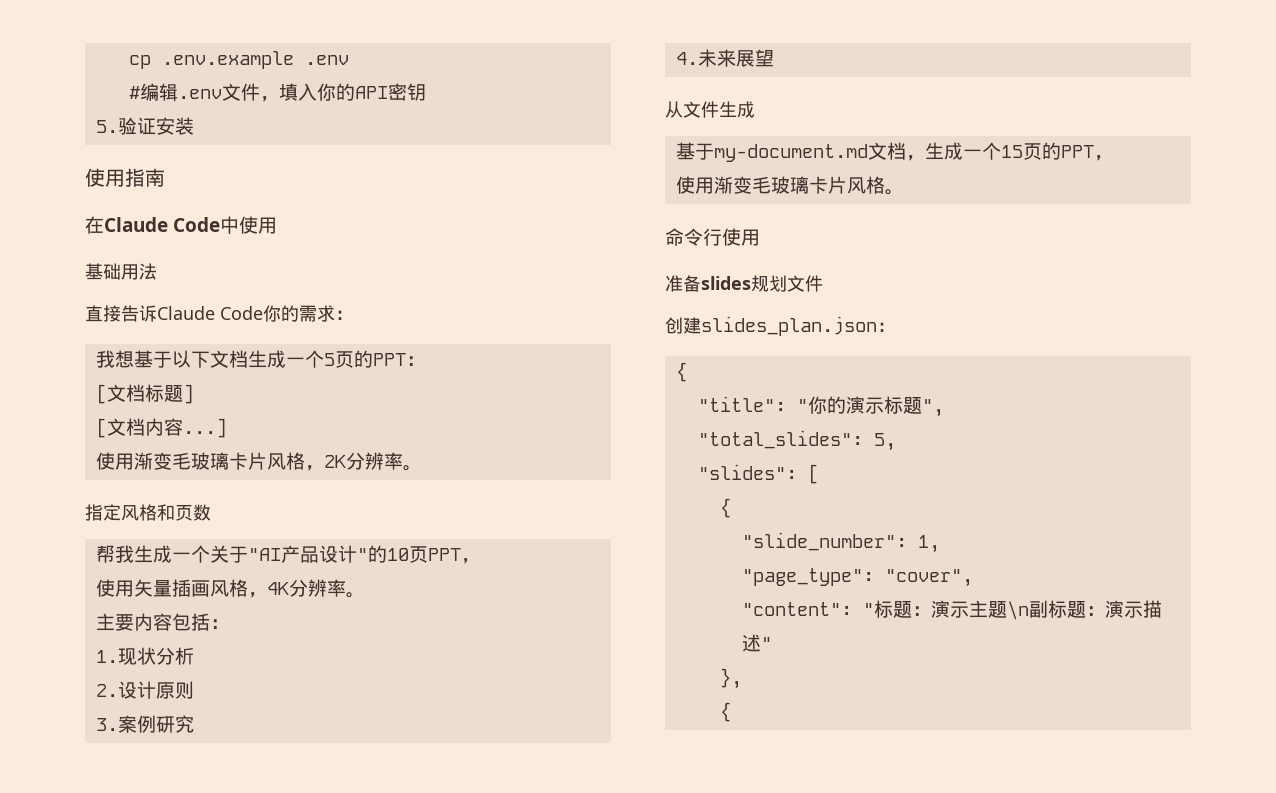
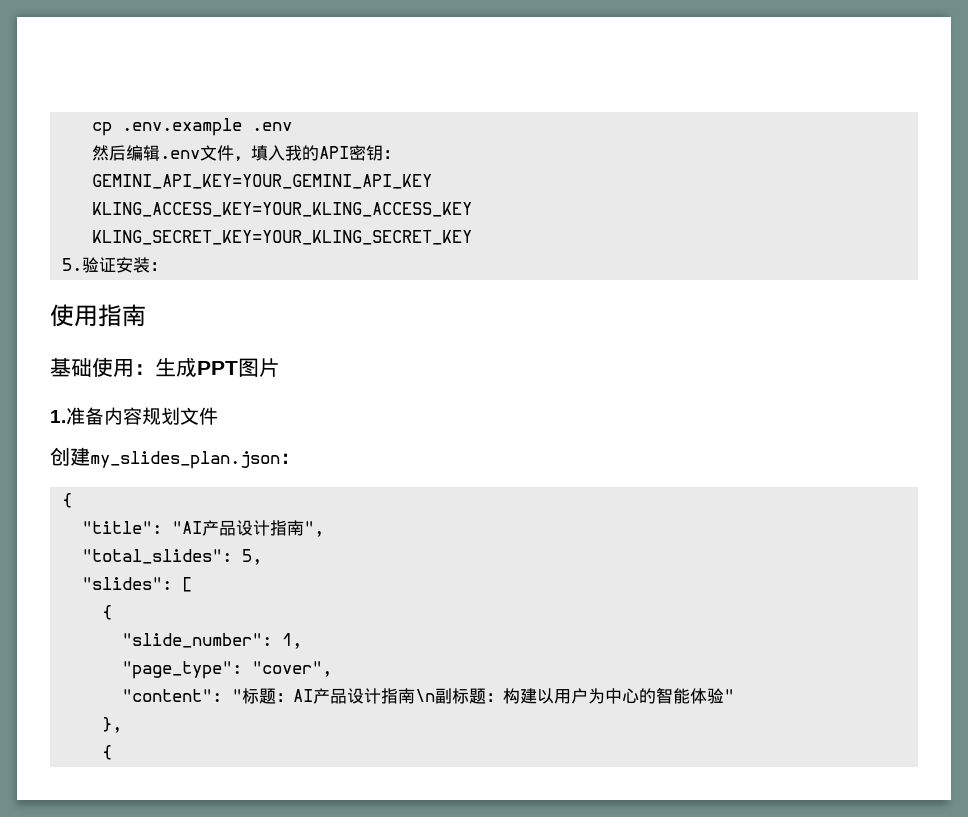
- #编辑.env文件，填入你的API密钥
+ 然后编辑.env文件，填入我的API密钥：
+ GEMINI_API_KEY=YOUR_GEMINI_API_KEY
+ KLING_ACCESS_KEY=YOUR_KLING_ACCESS_KEY
+ KLING_SECRET_KEY=YOUR_KLING_SECRET_KEY
- 5.验证安装
+ 5.验证安装：
- 在Claude Code中使用
- 基础用法
- 直接告诉Claude Code你的需求：
- 我想基于以下文档生成一个5页的PPT：
- [文档标题]
- [文档内容...]
- 使用渐变毛玻璃卡片风格，2K分辨率。
- 指定风格和页数
- 帮我生成一个关于"AI产品设计"的10页PPT，
- 使用矢量插画风格，4K分辨率。
- 主要内容包括：
- 1.现状分析
- 2.设计原则
- 3.案例研究
- 4.未来展望
- 从文件生成
- 基于my-document.md文档，生成一个15页的PPT，
- 使用渐变毛玻璃卡片风格。
- 命令行使用
- 准备slides规划文件
+ 基础使用：生成PPT图片
+ 1.准备内容规划文件
- 创建slides_plan.json：
+ 创建my_slides_plan.json：
- "title": "你的演示标题",
+ "title": "AI产品设计指南",
- "content": "标题：演示主题\n副标题：演示描述"
+ "content": "标题：AI产品设计指南\n副标题：构建以用户为中心的智能体验"

